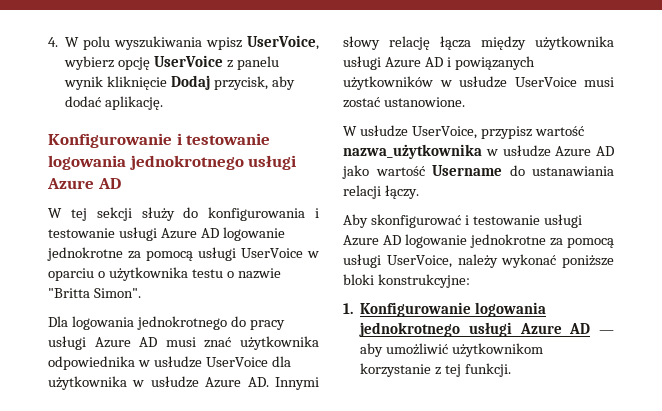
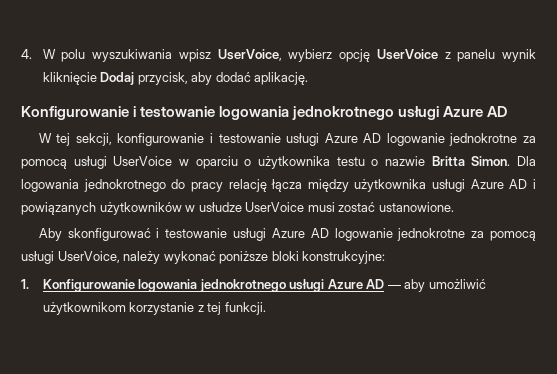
- W tej sekcji służy do konfigurowania i testowanie usługi Azure AD logowanie jednokrotne za pomocą usługi UserVoice w oparciu o użytkownika testu o nazwie "Britta Simon".
- Dla logowania jednokrotnego do pracy usługi Azure AD musi znać użytkownika odpowiednika w usłudze UserVoice dla użytkownika w usłudze Azure AD. Innymi słowy relację łącza między użytkownika usługi Azure AD i powiązanych użytkowników w usłudze UserVoice musi zostać ustanowione.
+ W tej sekcji, konfigurowanie i testowanie usługi Azure AD logowanie jednokrotne za pomocą usługi UserVoice w oparciu o użytkownika testu o nazwie Britta Simon. Dla logowania jednokrotnego do pracy relację łącza między użytkownika usługi Azure AD i powiązanych użytkowników w usłudze UserVoice musi zostać ustanowione.
- W usłudze UserVoice, przypisz wartość nazwa_użytkownika w usłudze Azure AD jako wartość Username do ustanawiania relacji łączy.

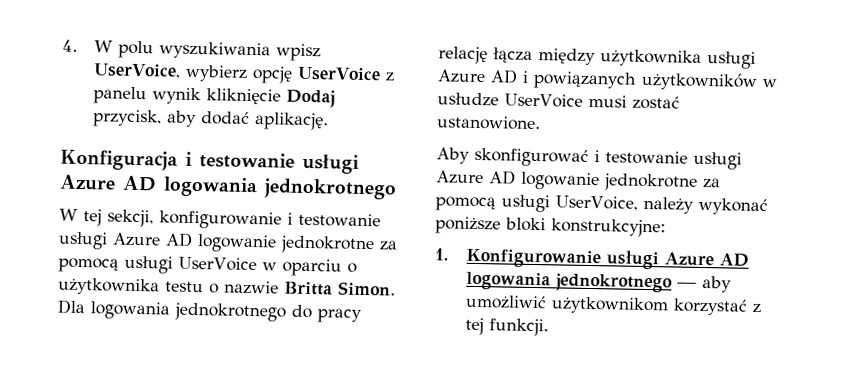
- Konfigurowanie i testowanie logowania jednokrotnego usługi Azure AD
+ Konfiguracja i testowanie usługi Azure AD logowania jednokrotnego
- 1. Konfigurowanie logowania jednokrotnego usługi Azure AD — aby umożliwić użytkownikom korzystanie z tej funkcji.
+ 1. Konfigurowanie usługi Azure AD logowania jednokrotnego — aby umożliwić użytkownikom korzystać z tej funkcji.

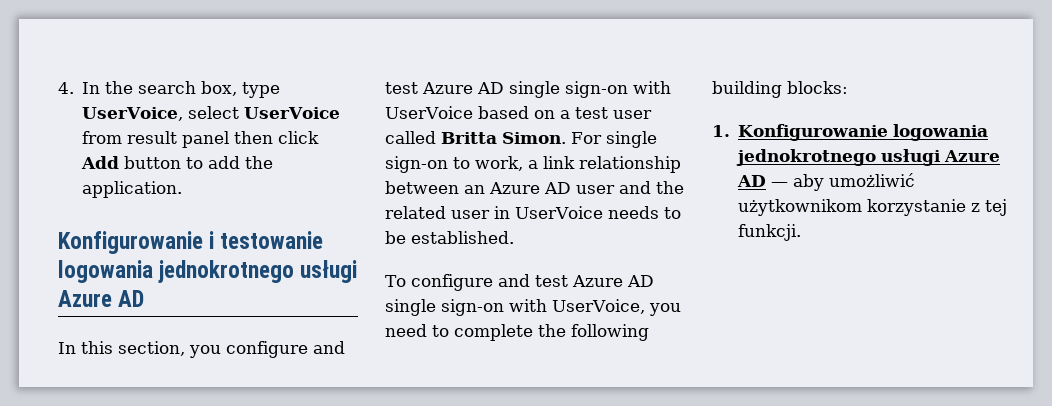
- 4. W polu wyszukiwania wpisz UserVoice, wybierz opcję UserVoice z panelu wynik kliknięcie Dodaj przycisk, aby dodać aplikację.
- Konfiguracja i testowanie usługi Azure AD logowania jednokrotnego
- W tej sekcji, konfigurowanie i testowanie usługi Azure AD logowanie jednokrotne za pomocą usługi UserVoice w oparciu o użytkownika testu o nazwie Britta Simon. Dla logowania jednokrotnego do pracy relację łącza między użytkownika usługi Azure AD i powiązanych użytkowników w usłudze UserVoice musi zostać ustanowione.
- Aby skonfigurować i testowanie usługi Azure AD logowanie jednokrotne za pomocą usługi UserVoice, należy wykonać poniższe bloki konstrukcyjne:
- 1. Konfigurowanie usługi Azure AD logowania jednokrotnego — aby umożliwić użytkownikom korzystać z tej funkcji.
+ 4. In the search box, type UserVoice, select UserVoice from result panel then click Add button to add the application.
+ Konfigurowanie i testowanie logowania jednokrotnego usługi Azure AD
+ In this section, you configure and test Azure AD single sign-on with UserVoice based on a test user called Britta Simon. For single sign-on to work, a link relationship between an Azure AD user and the related user in UserVoice needs to be established.
+ To configure and test Azure AD single sign-on with UserVoice, you need to complete the following building blocks:
+ 1. Konfigurowanie logowania jednokrotnego usługi Azure AD — aby umożliwić użytkownikom korzystanie z tej funkcji.

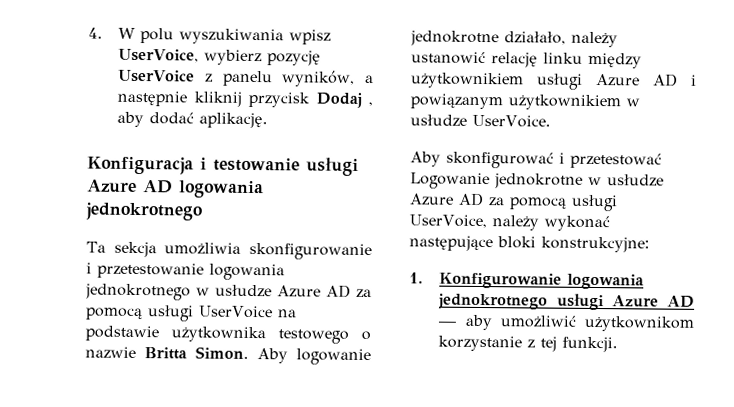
- 4. In the search box, type UserVoice, select UserVoice from result panel then click Add button to add the application.
- Konfigurowanie i testowanie logowania jednokrotnego usługi Azure AD
- In this section, you configure and test Azure AD single sign-on with UserVoice based on a test user called Britta Simon. For single sign-on to work, a link relationship between an Azure AD user and the related user in UserVoice needs to be established.
- To configure and test Azure AD single sign-on with UserVoice, you need to complete the following building blocks:
+ 4. W polu wyszukiwania wpisz UserVoice, wybierz pozycję UserVoice z panelu wyników, a następnie kliknij przycisk Dodaj , aby dodać aplikację.
+ Konfiguracja i testowanie usługi Azure AD logowania jednokrotnego
+ Ta sekcja umożliwia skonfigurowanie i przetestowanie logowania jednokrotnego w usłudze Azure AD za pomocą usługi UserVoice na podstawie użytkownika testowego o nazwie Britta Simon. Aby logowanie jednokrotne działało, należy ustanowić relację linku między użytkownikiem usługi Azure AD i powiązanym użytkownikiem w usłudze UserVoice.
+ Aby skonfigurować i przetestować Logowanie jednokrotne w usłudze Azure AD za pomocą usługi UserVoice, należy wykonać następujące bloki konstrukcyjne:

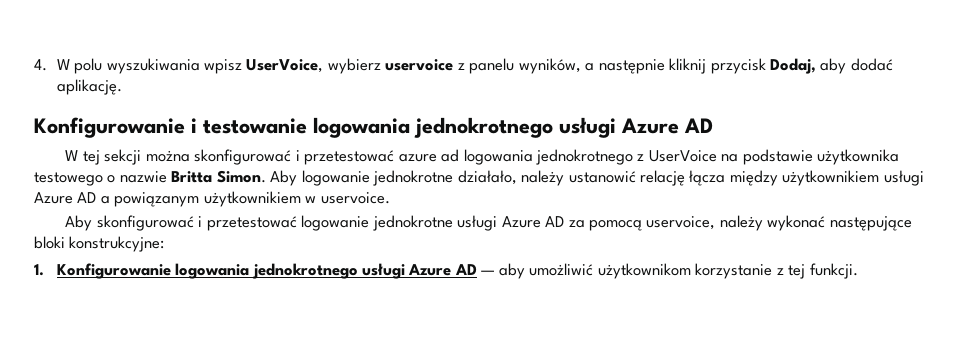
- 4. W polu wyszukiwania wpisz UserVoice, wybierz pozycję UserVoice z panelu wyników, a następnie kliknij przycisk Dodaj , aby dodać aplikację.
+ 4. W polu wyszukiwania wpisz UserVoice, wybierz uservoice z panelu wyników, a następnie kliknij przycisk Dodaj, aby dodać aplikację.
- Konfiguracja i testowanie usługi Azure AD logowania jednokrotnego
- Ta sekcja umożliwia skonfigurowanie i przetestowanie logowania jednokrotnego w usłudze Azure AD za pomocą usługi UserVoice na podstawie użytkownika testowego o nazwie Britta Simon.
+ Konfigurowanie i testowanie logowania jednokrotnego usługi Azure AD
+ W tej sekcji można skonfigurować i przetestować azure ad logowania jednokrotnego z UserVoice na podstawie użytkownika testowego o nazwie Britta Simon.
- Aby logowanie jednokrotne działało, należy ustanowić relację linku między użytkownikiem usługi Azure AD i powiązanym użytkownikiem w usłudze UserVoice.
+ Aby logowanie jednokrotne działało, należy ustanowić relację łącza między użytkownikiem usługi Azure AD a powiązanym użytkownikiem w uservoice.
- Aby skonfigurować i przetestować Logowanie jednokrotne w usłudze Azure AD za pomocą usługi UserVoice, należy wykonać następujące bloki konstrukcyjne:
+ Aby skonfigurować i przetestować logowanie jednokrotne usługi Azure AD za pomocą uservoice, należy wykonać następujące bloki konstrukcyjne:

